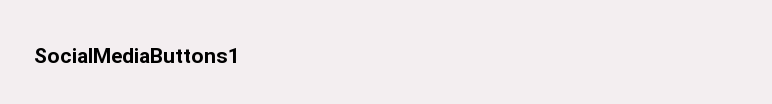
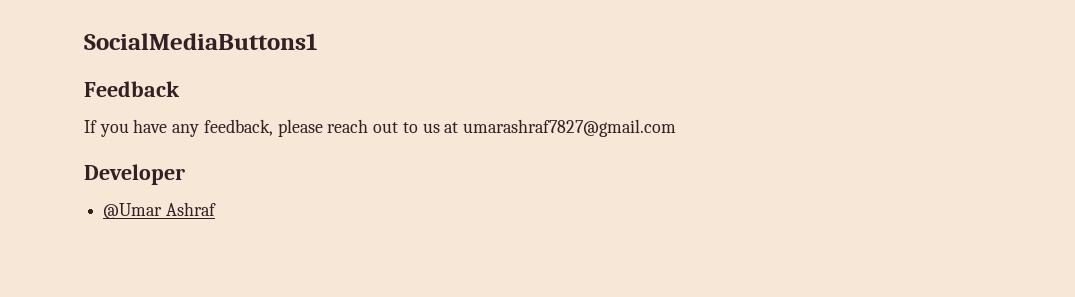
+ Feedback
+ If you have any feedback, please reach out to us at umarashraf7827@gmail.com
+ Developer
+ @Umar Ashraf

